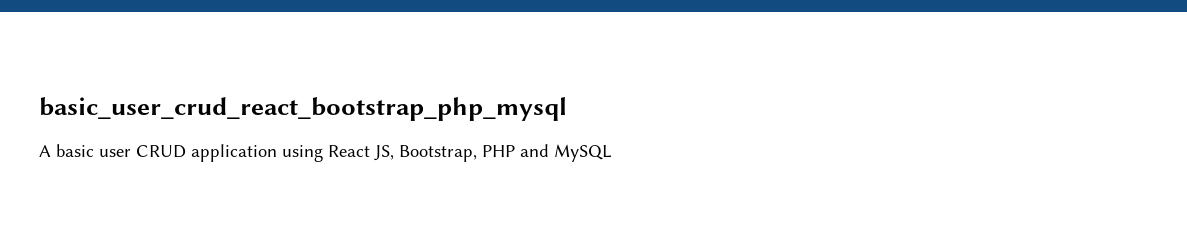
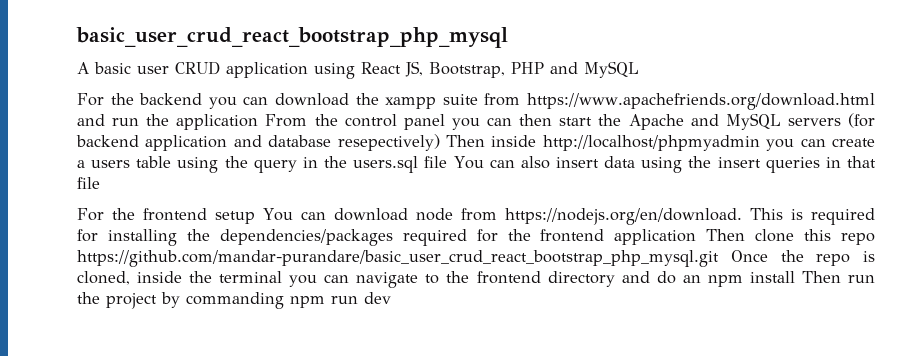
+ For the backend you can download the xampp suite from https://www.apachefriends.org/download.html and run the application From the control panel you can then start the Apache and MySQL servers (for backend application and database resepectively) Then inside http://localhost/phpmyadmin you can create a users table using the query in the users.sql file You can also insert data using the insert queries in that file
+ For the frontend setup You can download node from https://nodejs.org/en/download. This is required for installing the dependencies/packages required for the frontend application Then clone this repo https://github.com/mandar-purandare/basic_user_crud_react_bootstrap_php_mysql.git Once the repo is cloned, inside the terminal you can navigate to the frontend directory and do an npm install Then run the project by commanding npm run dev

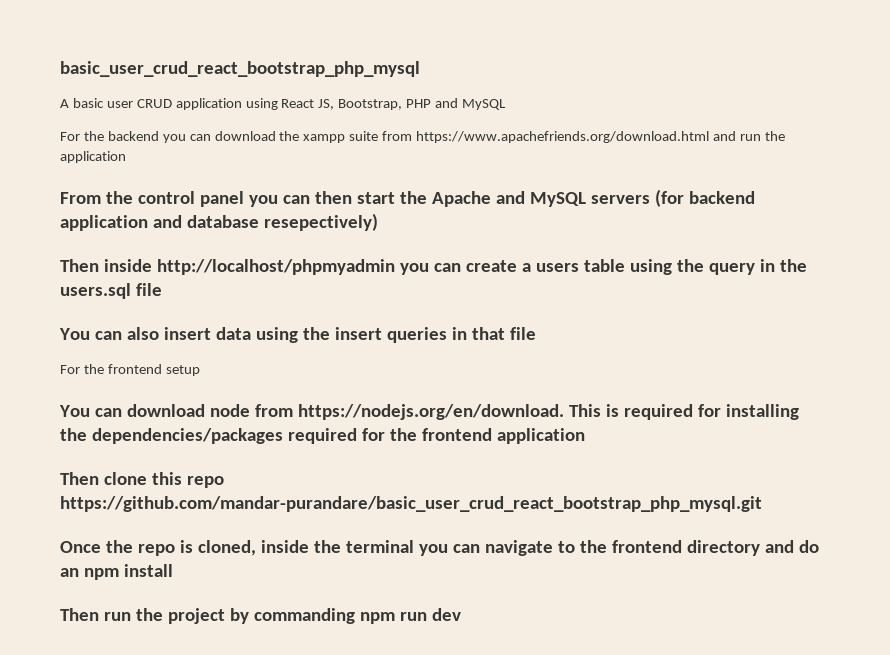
- For the backend you can download the xampp suite from https://www.apachefriends.org/download.html and run the application From the control panel you can then start the Apache and MySQL servers (for backend application and database resepectively) Then inside http://localhost/phpmyadmin you can create a users table using the query in the users.sql file You can also insert data using the insert queries in that file
+ For the backend you can download the xampp suite from https://www.apachefriends.org/download.html and run the application
+ From the control panel you can then start the Apache and MySQL servers (for backend application and database resepectively)
+ Then inside http://localhost/phpmyadmin you can create a users table using the query in the users.sql file
+ You can also insert data using the insert queries in that file
- For the frontend setup You can download node from https://nodejs.org/en/download. This is required for installing the dependencies/packages required for the frontend application Then clone this repo https://github.com/mandar-purandare/basic_user_crud_react_bootstrap_php_mysql.git Once the repo is cloned, inside the terminal you can navigate to the frontend directory and do an npm install Then run the project by commanding npm run dev
+ For the frontend setup
+ You can download node from https://nodejs.org/en/download. This is required for installing the dependencies/packages required for the frontend application
+ Then clone this repo https://github.com/mandar-purandare/basic_user_crud_react_bootstrap_php_mysql.git
+ Once the repo is cloned, inside the terminal you can navigate to the frontend directory and do an npm install
+ Then run the project by commanding npm run dev

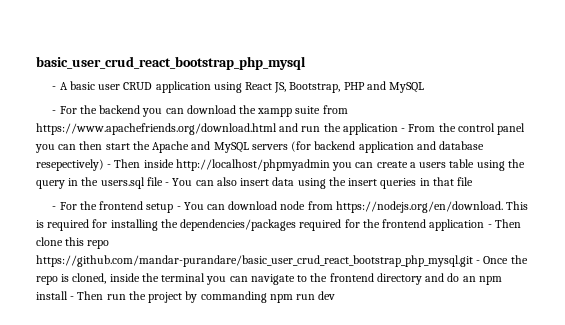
- A basic user CRUD application using React JS, Bootstrap, PHP and MySQL
+ - A basic user CRUD application using React JS, Bootstrap, PHP and MySQL
- For the backend you can download the xampp suite from https://www.apachefriends.org/download.html and run the application
- From the control panel you can then start the Apache and MySQL servers (for backend application and database resepectively)
- Then inside http://localhost/phpmyadmin you can create a users table using the query in the users.sql file
- You can also insert data using the insert queries in that file
+ - For the backend you can download the xampp suite from https://www.apachefriends.org/download.html and run the application - From the control panel you can then start the Apache and MySQL servers (for backend application and database resepectively) - Then inside http://localhost/phpmyadmin you can create a users table using the query in the users.sql file - You can also insert data using the insert queries in that file
- For the frontend setup
- You can download node from https://nodejs.org/en/download. This is required for installing the dependencies/packages required for the frontend application
- Then clone this repo https://github.com/mandar-purandare/basic_user_crud_react_bootstrap_php_mysql.git
- Once the repo is cloned, inside the terminal you can navigate to the frontend directory and do an npm install
- Then run the project by commanding npm run dev
+ - For the frontend setup - You can download node from https://nodejs.org/en/download. This is required for installing the dependencies/packages required for the frontend application - Then clone this repo https://github.com/mandar-purandare/basic_user_crud_react_bootstrap_php_mysql.git - Once the repo is cloned, inside the terminal you can navigate to the frontend directory and do an npm install - Then run the project by commanding npm run dev

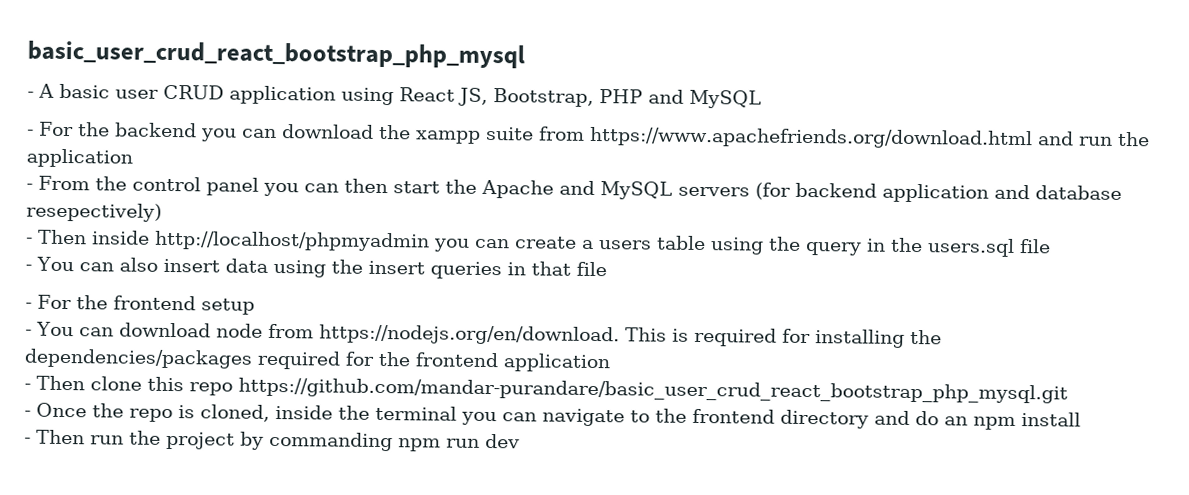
- - For the backend you can download the xampp suite from https://www.apachefriends.org/download.html and run the application - From the control panel you can then start the Apache and MySQL servers (for backend application and database resepectively) - Then inside http://localhost/phpmyadmin you can create a users table using the query in the users.sql file - You can also insert data using the insert queries in that file
+ - For the backend you can download the xampp suite from https://www.apachefriends.org/download.html and run the application
+ - From the control panel you can then start the Apache and MySQL servers (for backend application and database resepectively)
+ - Then inside http://localhost/phpmyadmin you can create a users table using the query in the users.sql file
+ - You can also insert data using the insert queries in that file
- - For the frontend setup - You can download node from https://nodejs.org/en/download. This is required for installing the dependencies/packages required for the frontend application - Then clone this repo https://github.com/mandar-purandare/basic_user_crud_react_bootstrap_php_mysql.git - Once the repo is cloned, inside the terminal you can navigate to the frontend directory and do an npm install - Then run the project by commanding npm run dev
+ - For the frontend setup
+ - You can download node from https://nodejs.org/en/download. This is required for installing the dependencies/packages required for the frontend application
+ - Then clone this repo https://github.com/mandar-purandare/basic_user_crud_react_bootstrap_php_mysql.git
+ - Once the repo is cloned, inside the terminal you can navigate to the frontend directory and do an npm install
+ - Then run the project by commanding npm run dev

